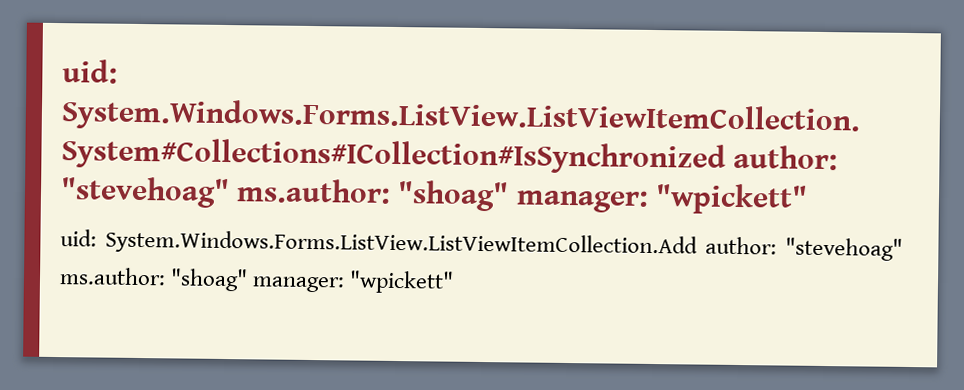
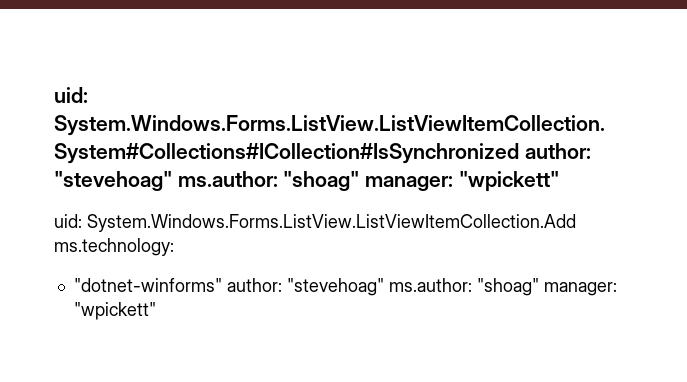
- uid: System.Windows.Forms.ListView.ListViewItemCollection.Add author: "stevehoag" ms.author: "shoag" manager: "wpickett"
+ uid: System.Windows.Forms.ListView.ListViewItemCollection.Add ms.technology:
+ "dotnet-winforms" author: "stevehoag" ms.author: "shoag" manager: "wpickett"

